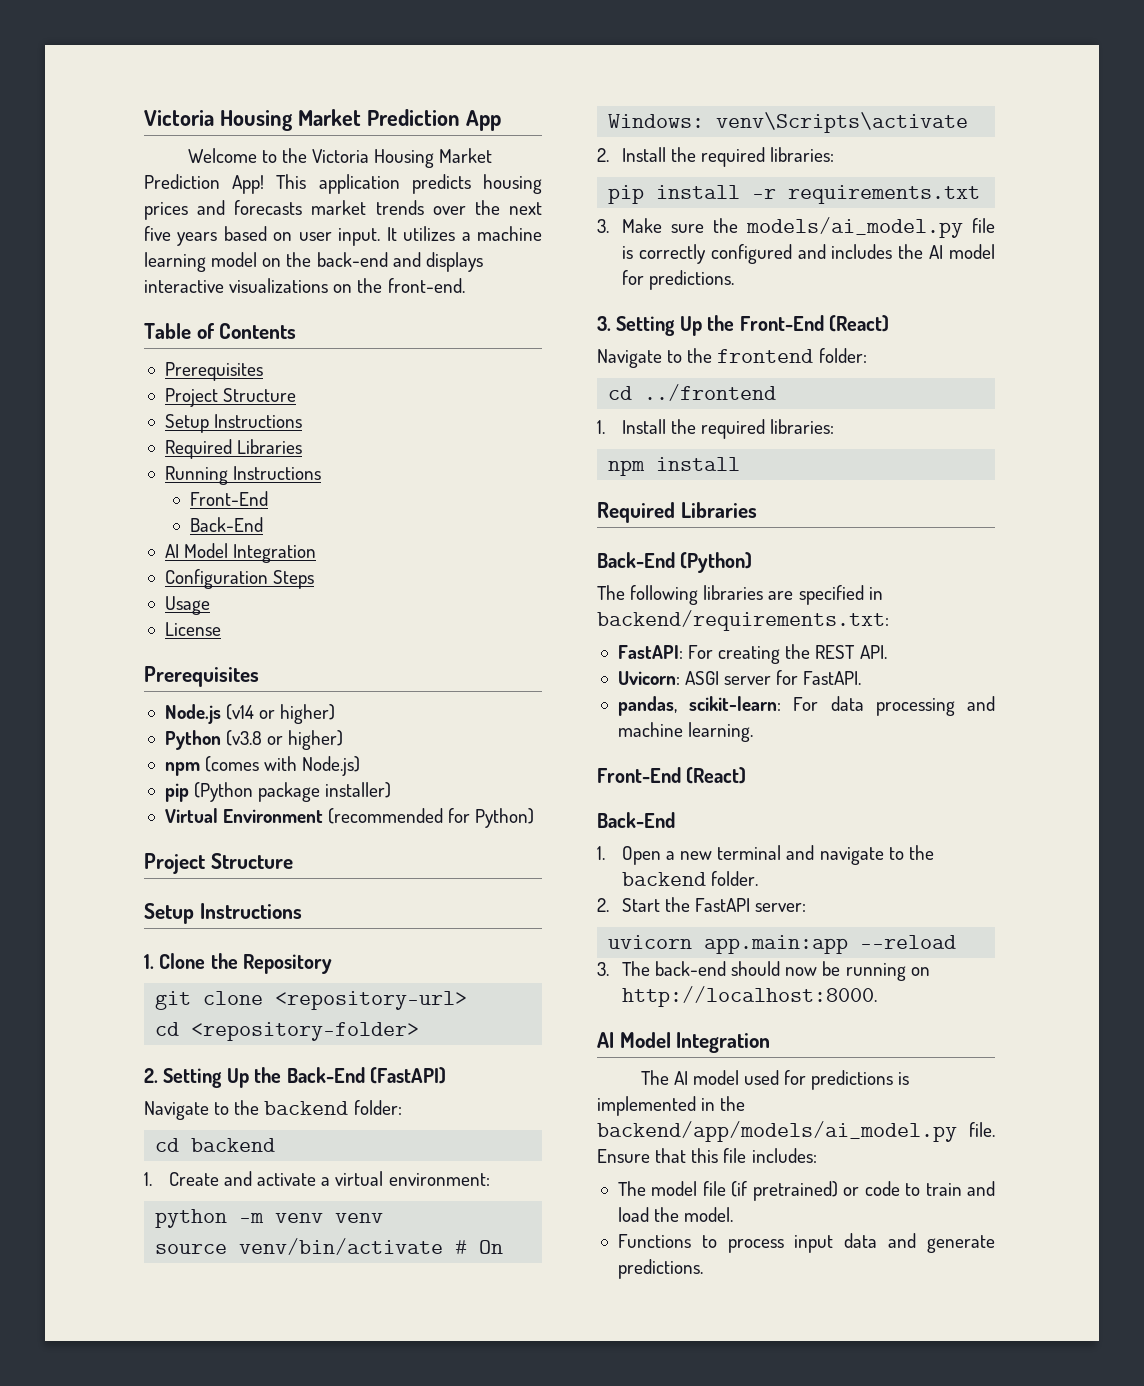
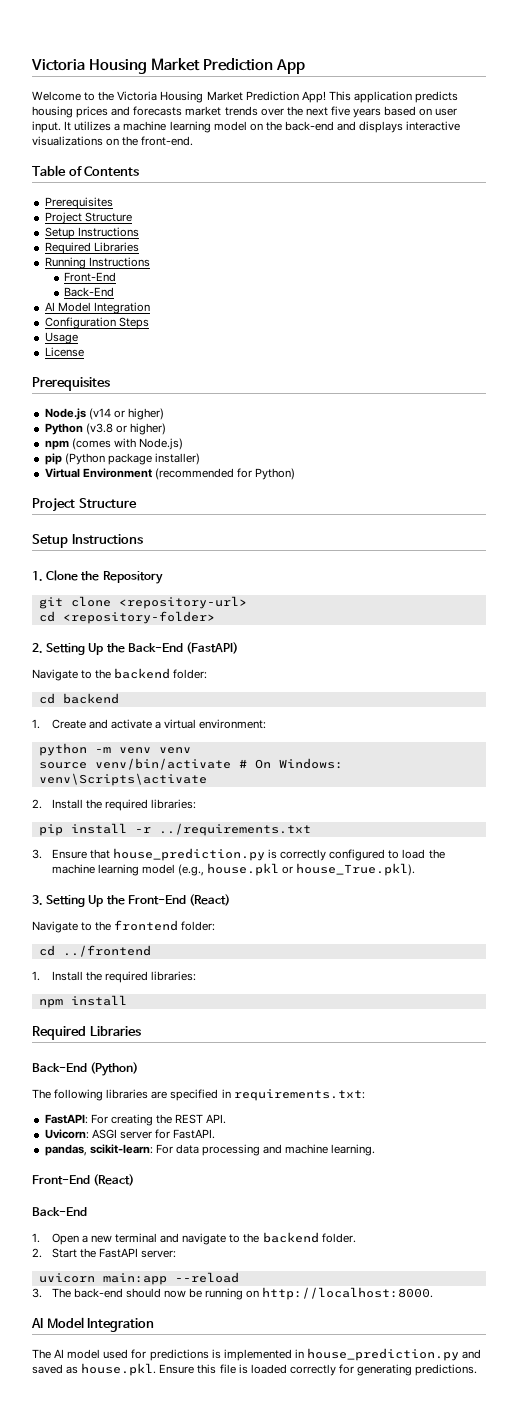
- pip install -r requirements.txt
- 3. Make sure the models/ai_model.py file is correctly configured and includes the AI model for predictions.
+ pip install -r ../requirements.txt
+ 3. Ensure that house_prediction.py is correctly configured to load the machine learning model (e.g., house.pkl or house_True.pkl).
- The following libraries are specified in backend/requirements.txt:
+ The following libraries are specified in requirements.txt:
- uvicorn app.main:app --reload
+ uvicorn main:app --reload
- The AI model used for predictions is implemented in the backend/app/models/ai_model.py file. Ensure that this file includes:
- The model file (if pretrained) or code to train and load the model.
- Functions to process input data and generate predictions.
+ The AI model used for predictions is implemented in house_prediction.py and saved as house.pkl. Ensure this file is loaded correctly for generating predictions.

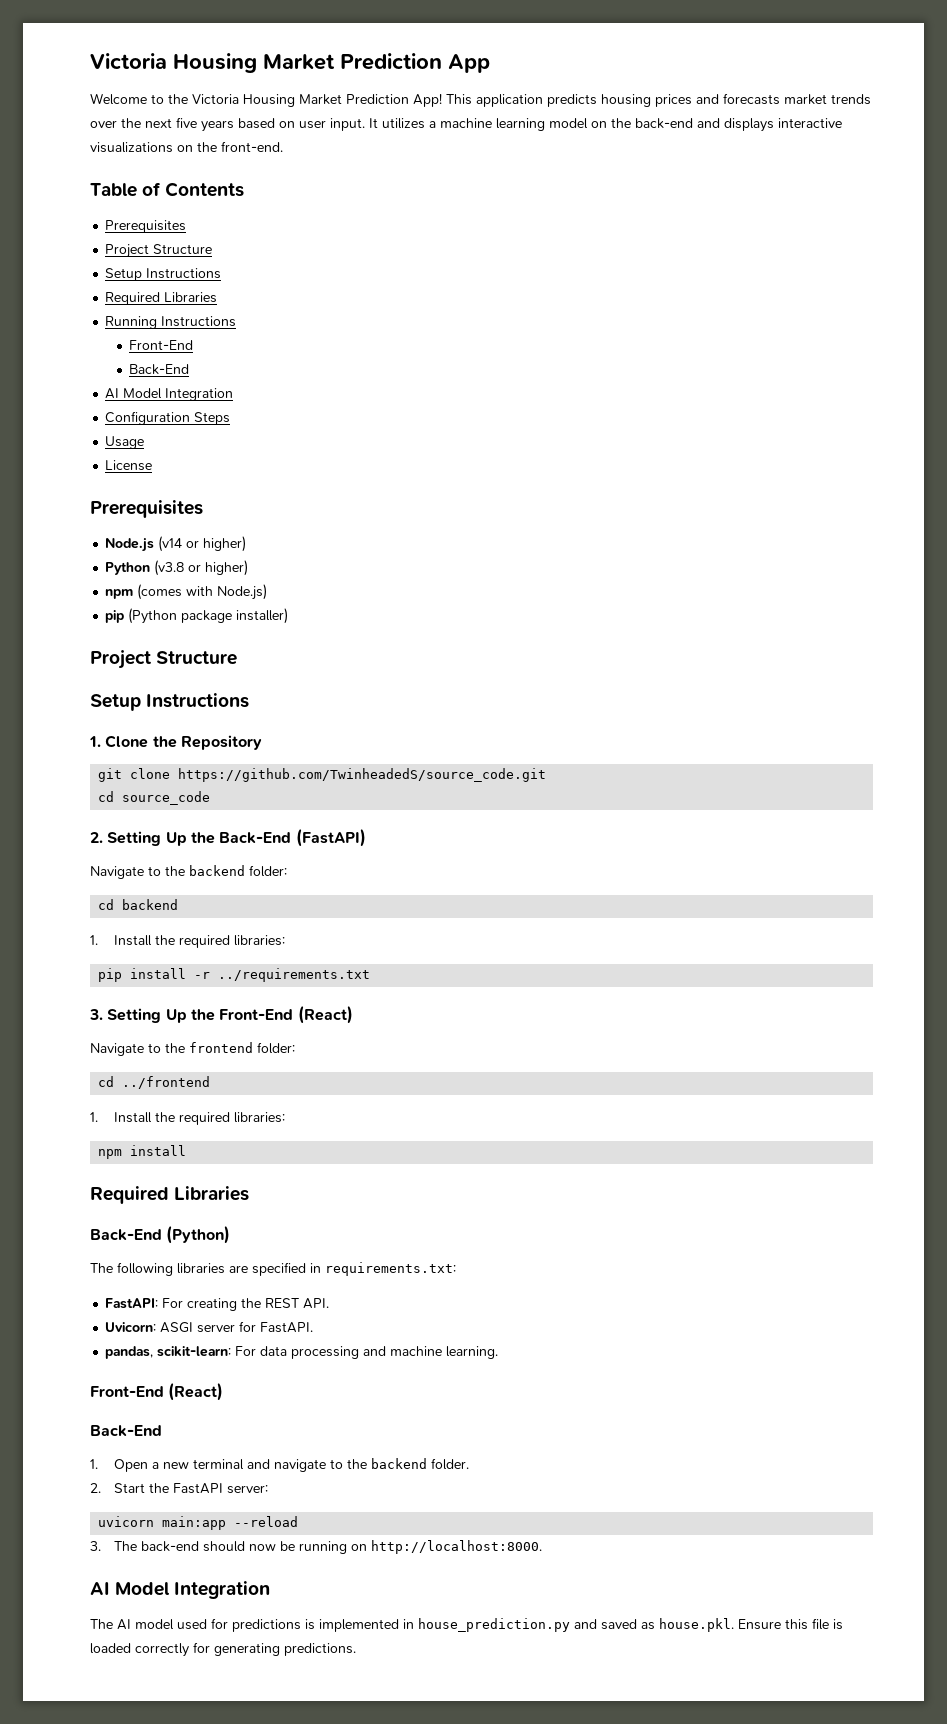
- Virtual Environment (recommended for Python)
- git clone <repository-url>
- cd <repository-folder>
+ git clone https://github.com/TwinheadedS/source_code.git
+ cd source_code
  cd backend
- 1. Create and activate a virtual environment:
- python -m venv venv
- source venv/bin/activate # On Windows: venv\Scripts\activate
- 2. Install the required libraries:
+ 1. Install the required libraries:
- 3. Ensure that house_prediction.py is correctly configured to load the machine learning model (e.g., house.pkl or house_True.pkl).

